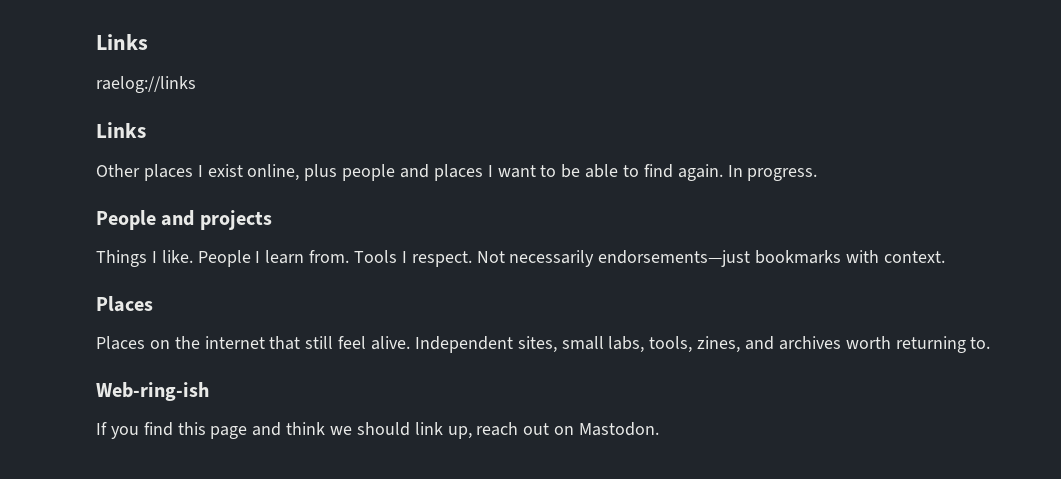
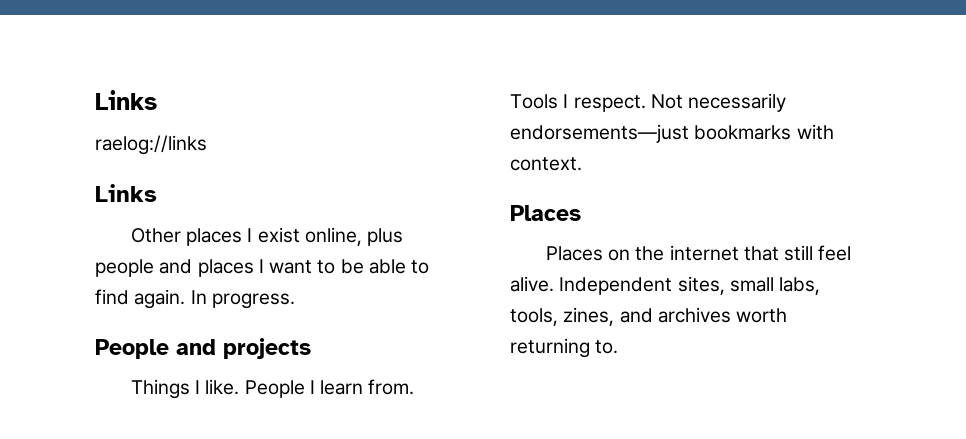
- Web-ring-ish
- If you find this page and think we should link up, reach out on Mastodon.

